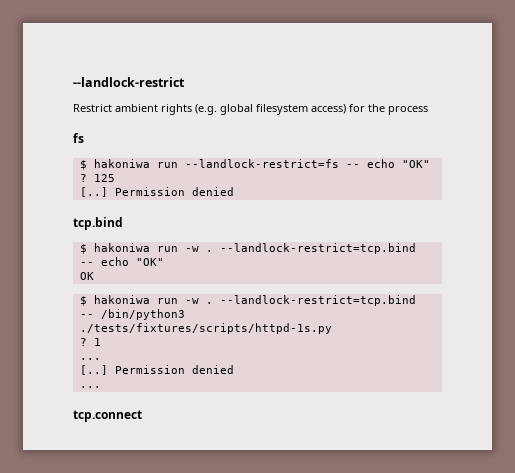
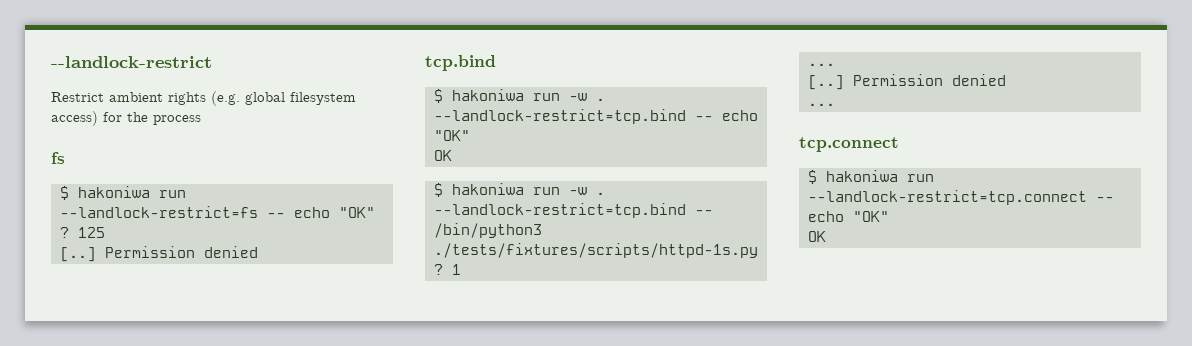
+ $ hakoniwa run --landlock-restrict=tcp.connect -- echo "OK"
+ OK

